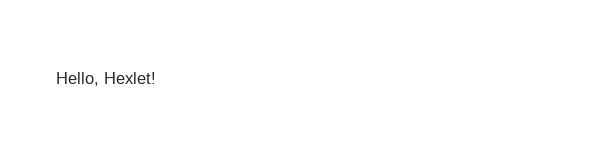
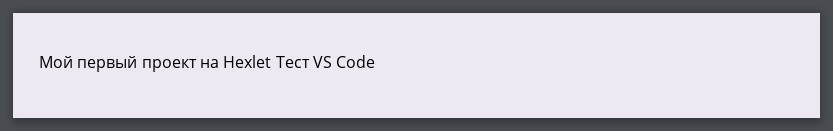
- Hello, Hexlet!
+ Мой первый проект на Hexlet Тест VS Code

